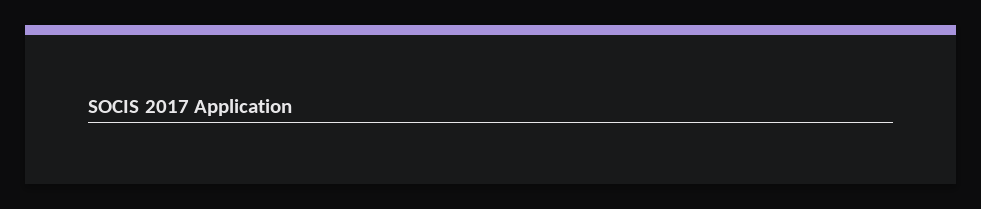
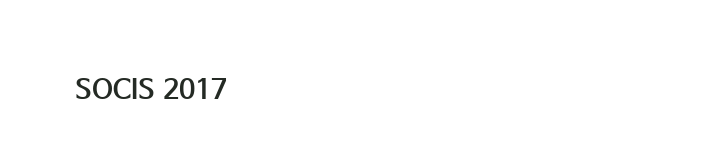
- SOCIS 2017 Application
+ SOCIS 2017

